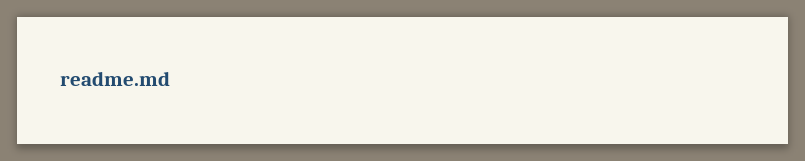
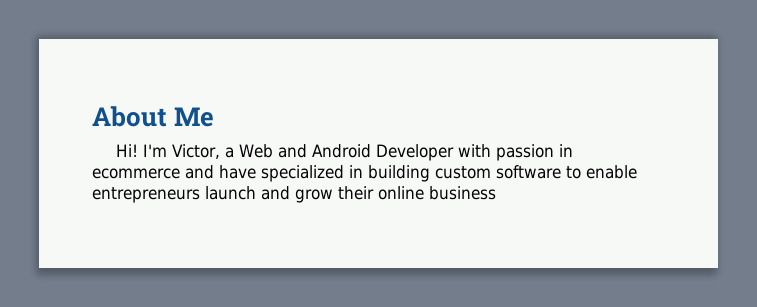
- readme.md
+ About Me
+ Hi! I'm Victor, a Web and Android Developer with passion in ecommerce and have specialized in building custom software to enable entrepreneurs launch and grow their online business

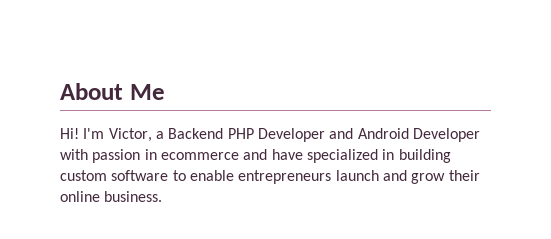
- I'm Victor, a Web and Android Developer with passion in ecommerce and have specialized in building custom software to enable entrepreneurs launch and grow their online business
+ I'm Victor, a Backend PHP Developer and Android Developer with passion in ecommerce and have specialized in building custom software to enable entrepreneurs launch and grow their online business.

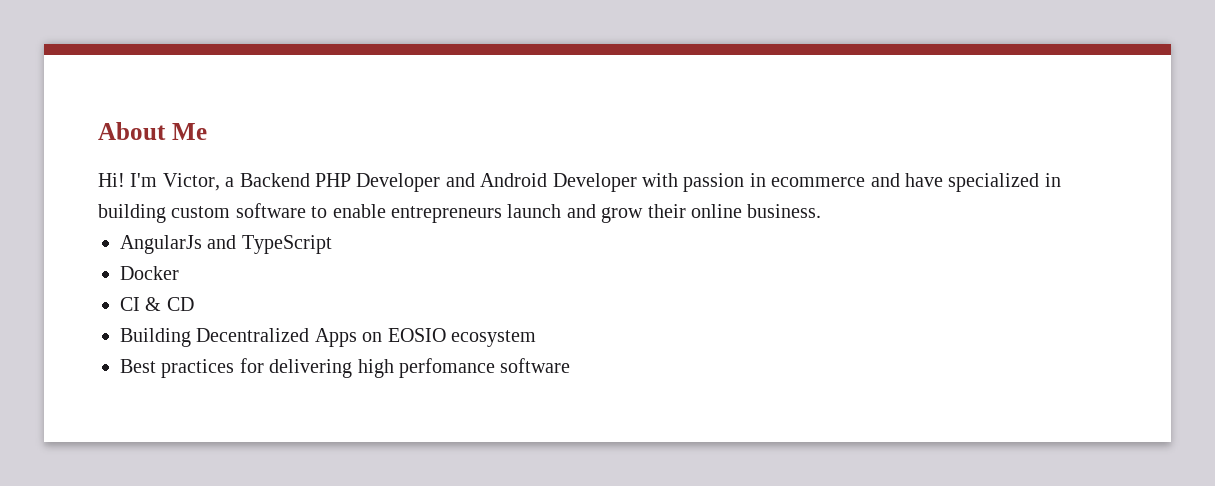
+ AngularJs and TypeScript
+ Docker
+ CI & CD
+ Building Decentralized Apps on EOSIO ecosystem
+ Best practices for delivering high perfomance software

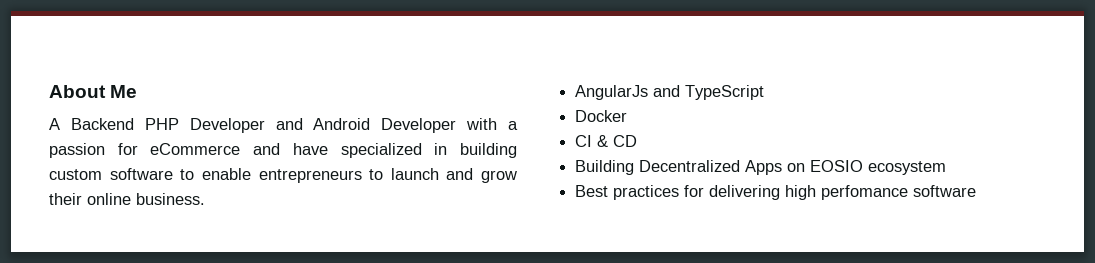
- Hi! I'm Victor, a Backend PHP Developer and Android Developer with passion in ecommerce and have specialized in building custom software to enable entrepreneurs launch and grow their online business.
+ A Backend PHP Developer and Android Developer with a passion for eCommerce and have specialized in building custom software to enable entrepreneurs to launch and grow their online business.

